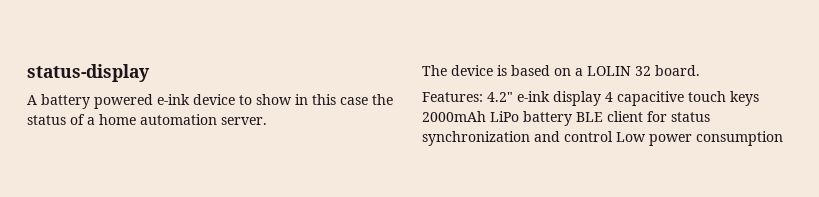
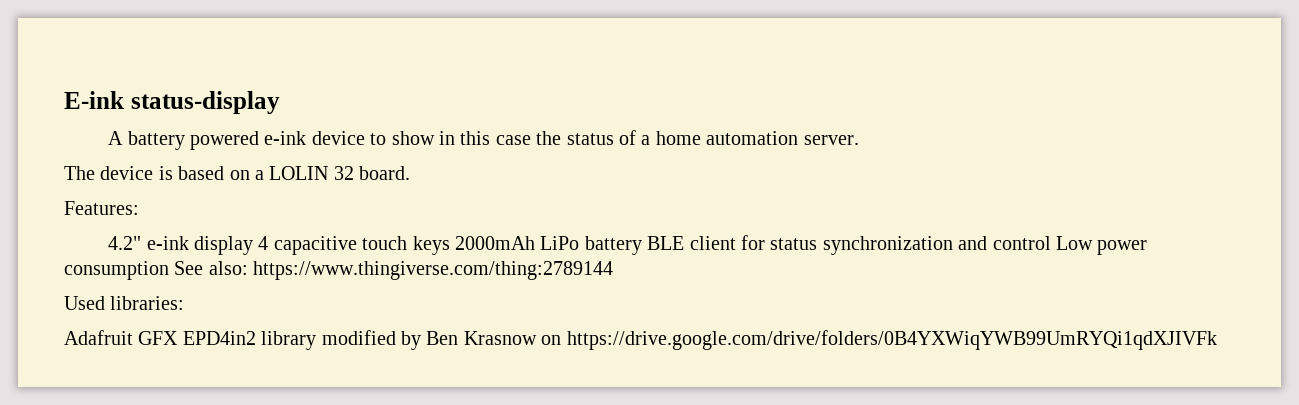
- status-display
+ E-ink status-display
- Features: 4.2" e-ink display 4 capacitive touch keys 2000mAh LiPo battery BLE client for status synchronization and control Low power consumption
+ Features:
+ 4.2" e-ink display 4 capacitive touch keys 2000mAh LiPo battery BLE client for status synchronization and control Low power consumption See also: https://www.thingiverse.com/thing:2789144
+ Used libraries:
+ Adafruit GFX EPD4in2 library modified by Ben Krasnow on https://drive.google.com/drive/folders/0B4YXWiqYWB99UmRYQi1qdXJIVFk

